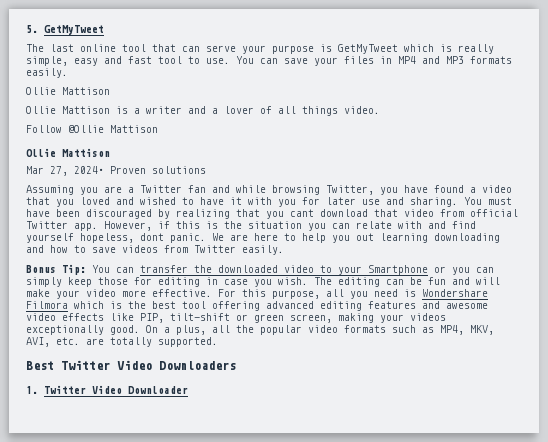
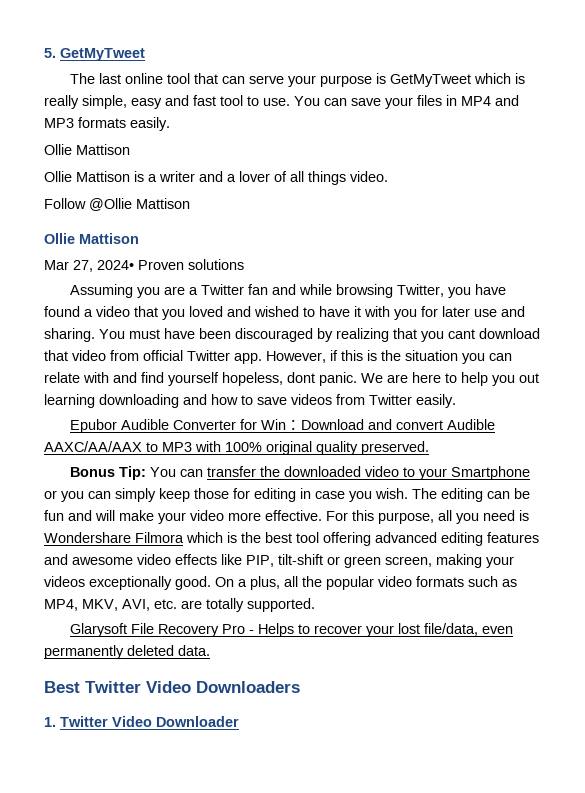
+ Epubor Audible Converter for Win：Download and convert Audible AAXC/AA/AAX to MP3 with 100% original quality preserved.
+ Glarysoft File Recovery Pro - Helps to recover your lost file/data, even permanently deleted data.

